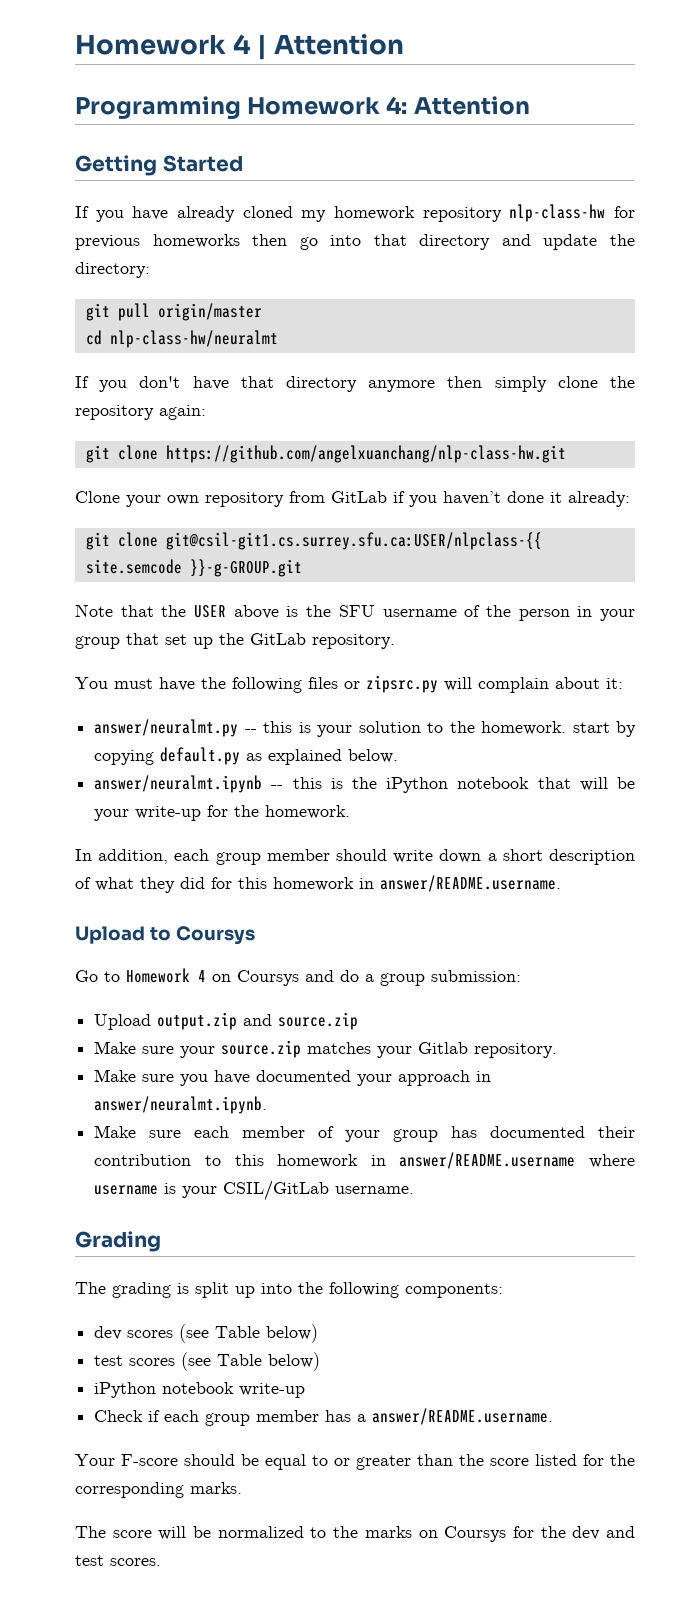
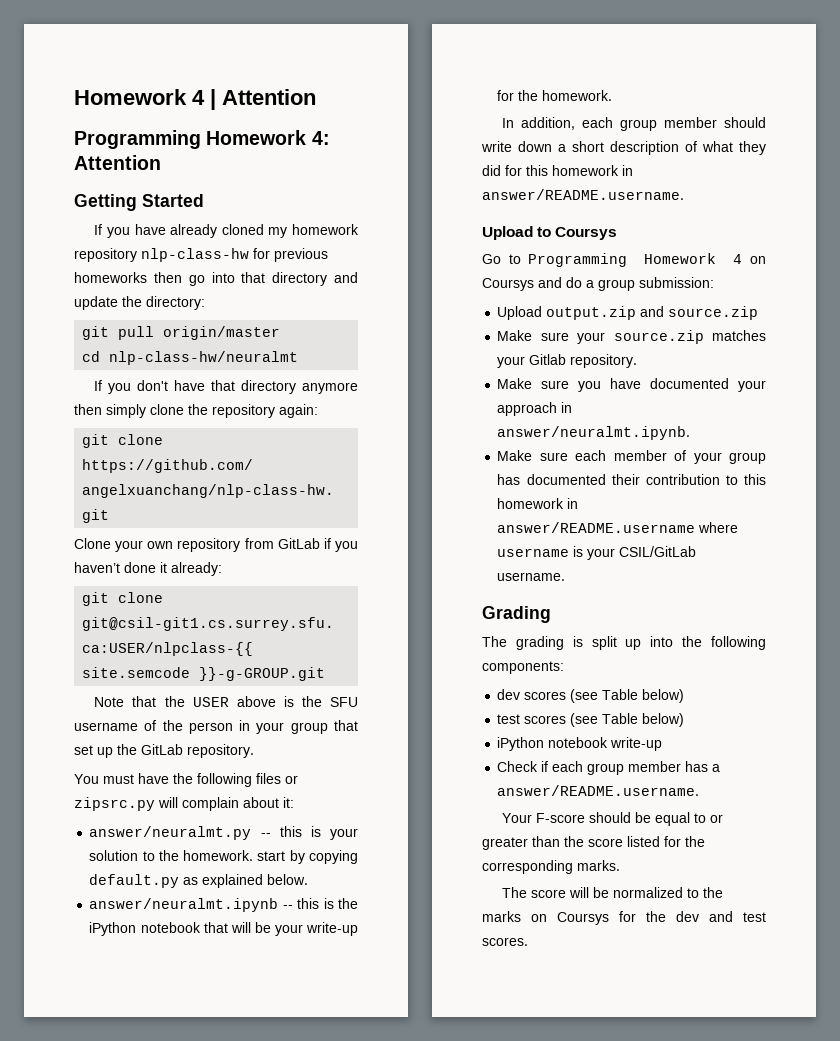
- Go to Homework 4 on Coursys and do a group submission:
+ Go to Programming Homework 4 on Coursys and do a group submission:

